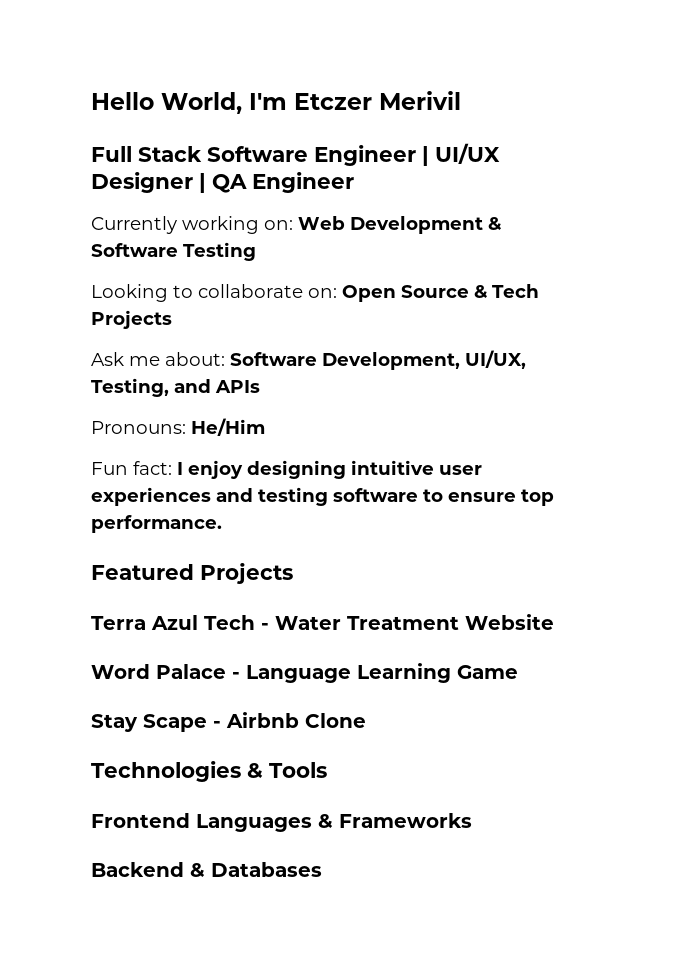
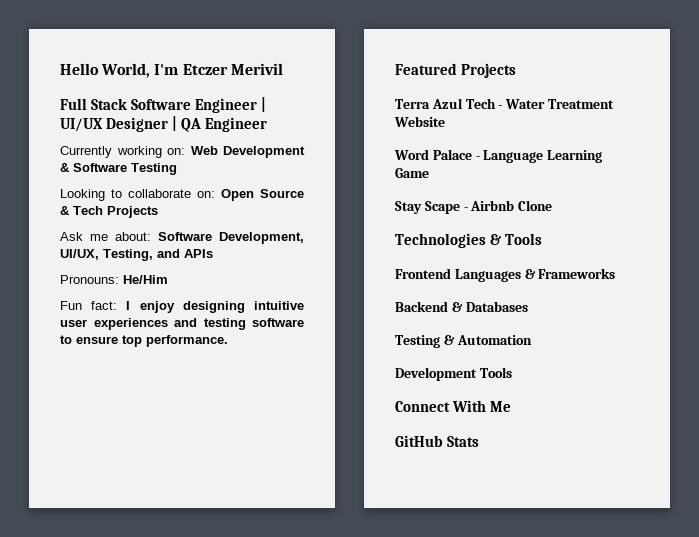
+ Testing & Automation
+ Development Tools
+ Connect With Me
+ GitHub Stats

